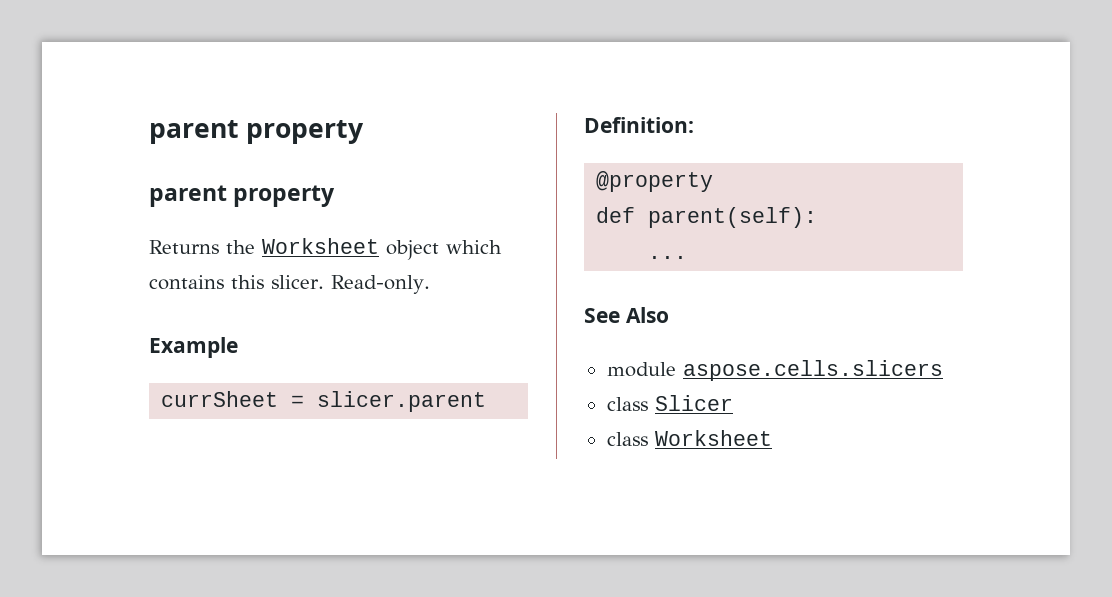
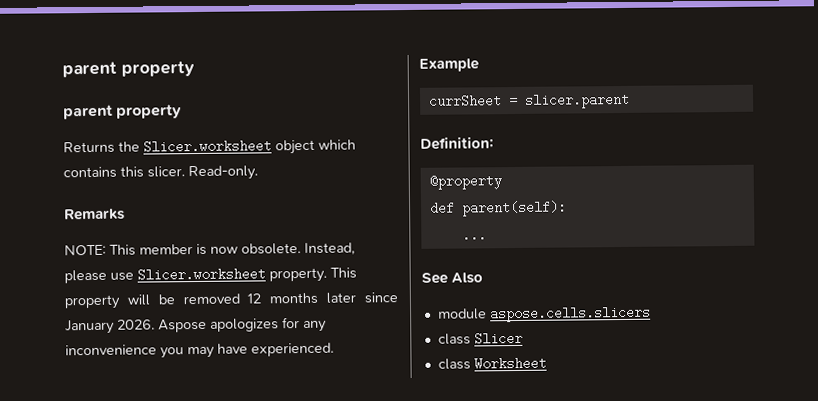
- Returns the Worksheet object which contains this slicer.
+ Returns the Slicer.worksheet object which contains this slicer.
+ Remarks
+ NOTE: This member is now obsolete. Instead, please use Slicer.worksheet property. This property will be removed 12 months later since January 2026. Aspose apologizes for any inconvenience you may have experienced.

